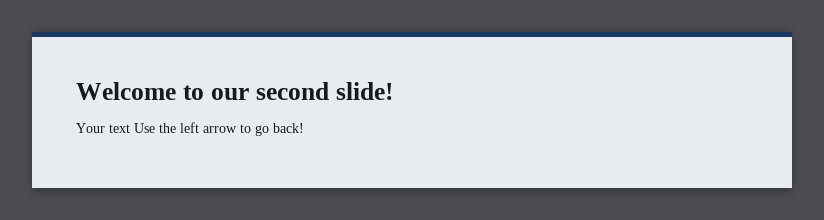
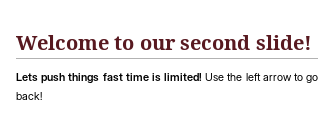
- Your text Use the left arrow to go back!
+ Lets push things fast time is limited! Use the left arrow to go back!

